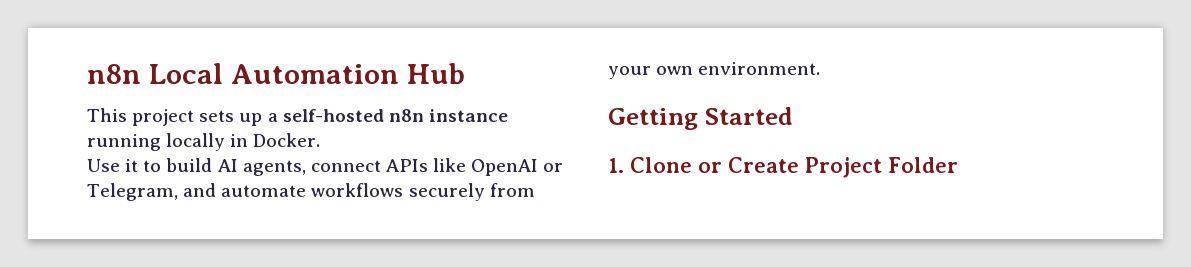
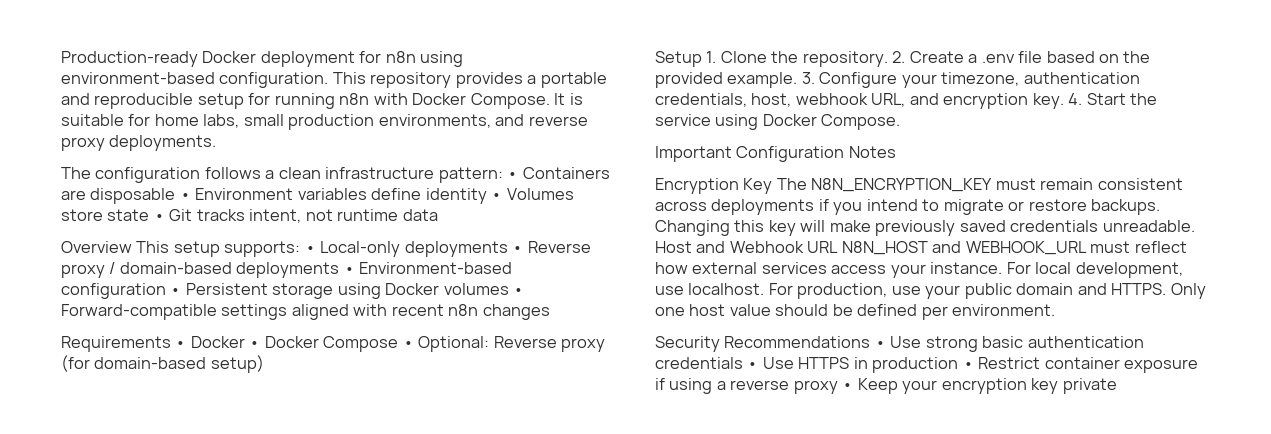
- n8n Local Automation Hub
- This project sets up a self-hosted n8n instance running locally in Docker.
- Use it to build AI agents, connect APIs like OpenAI or Telegram, and automate workflows securely from your own environment.
- Getting Started
- 1. Clone or Create Project Folder
+ Production-ready Docker deployment for n8n using environment-based configuration. This repository provides a portable and reproducible setup for running n8n with Docker Compose. It is suitable for home labs, small production environments, and reverse proxy deployments.
+ The configuration follows a clean infrastructure pattern: • Containers are disposable • Environment variables define identity • Volumes store state • Git tracks intent, not runtime data
+ Overview This setup supports: • Local-only deployments • Reverse proxy / domain-based deployments • Environment-based configuration • Persistent storage using Docker volumes • Forward-compatible settings aligned with recent n8n changes
+ Requirements • Docker • Docker Compose • Optional: Reverse proxy (for domain-based setup)
+ Setup 1. Clone the repository. 2. Create a .env file based on the provided example. 3. Configure your timezone, authentication credentials, host, webhook URL, and encryption key. 4. Start the service using Docker Compose.
+ Important Configuration Notes
+ Encryption Key The N8N_ENCRYPTION_KEY must remain consistent across deployments if you intend to migrate or restore backups. Changing this key will make previously saved credentials unreadable. Host and Webhook URL N8N_HOST and WEBHOOK_URL must reflect how external services access your instance. For local development, use localhost. For production, use your public domain and HTTPS. Only one host value should be defined per environment.
+ Security Recommendations • Use strong basic authentication credentials • Use HTTPS in production • Restrict container exposure if using a reverse proxy • Keep your encryption key private

